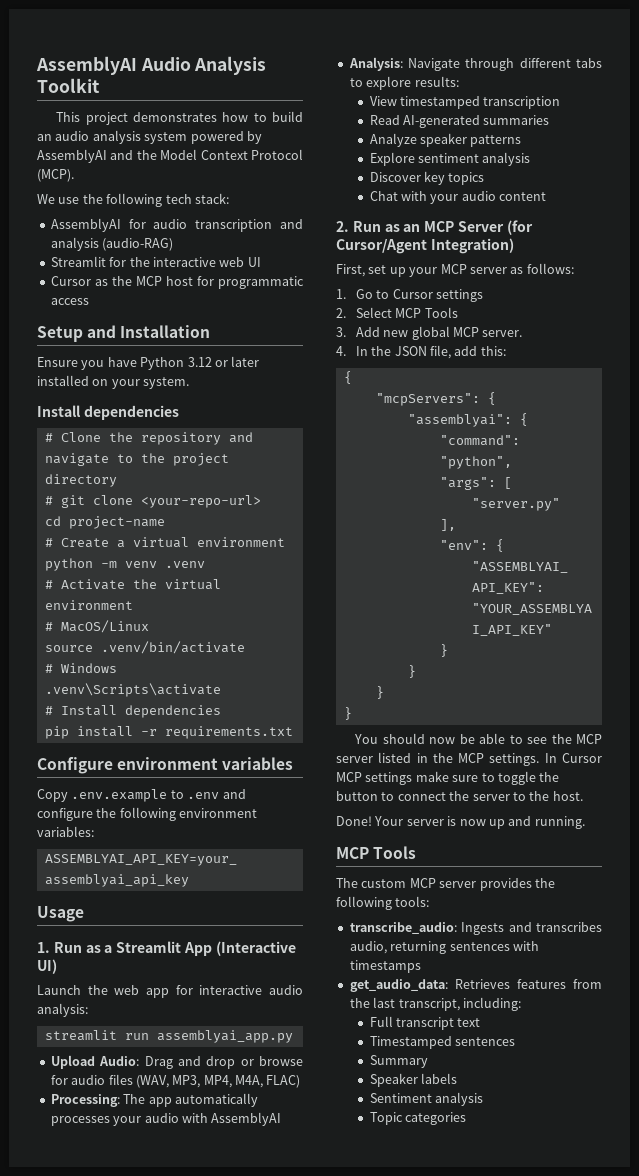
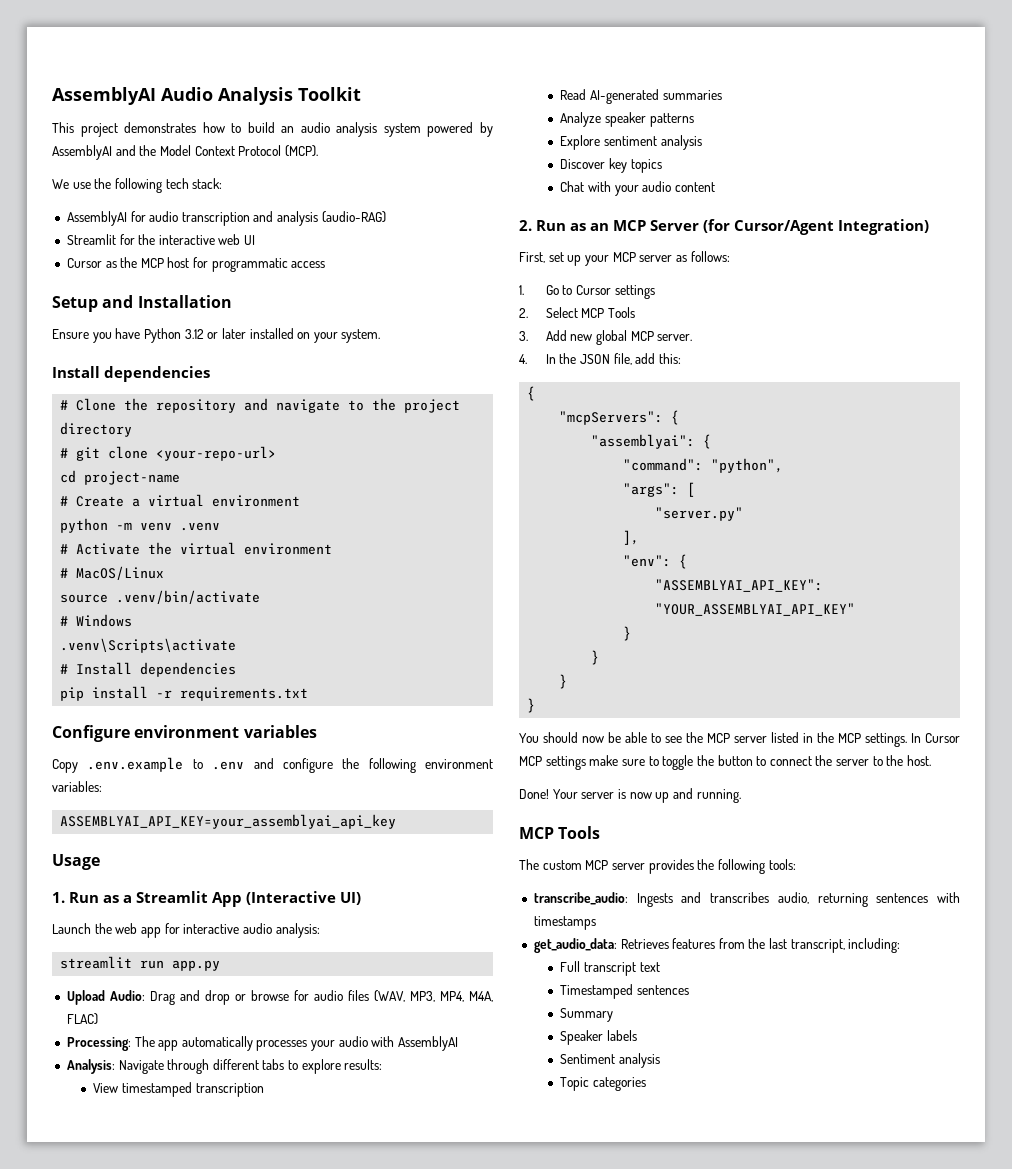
- streamlit run assemblyai_app.py
+ streamlit run app.py

